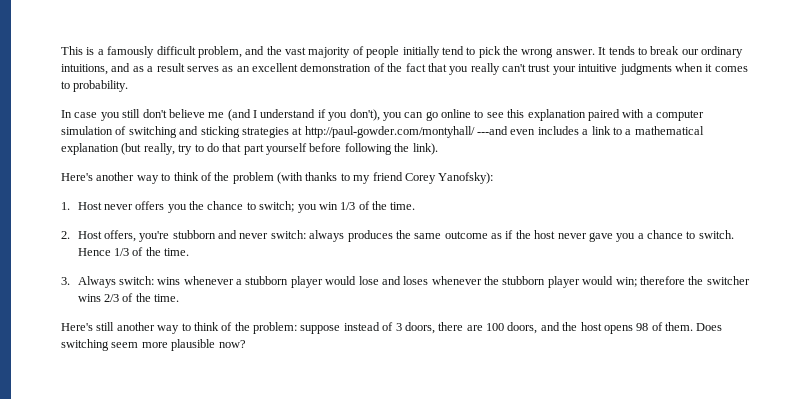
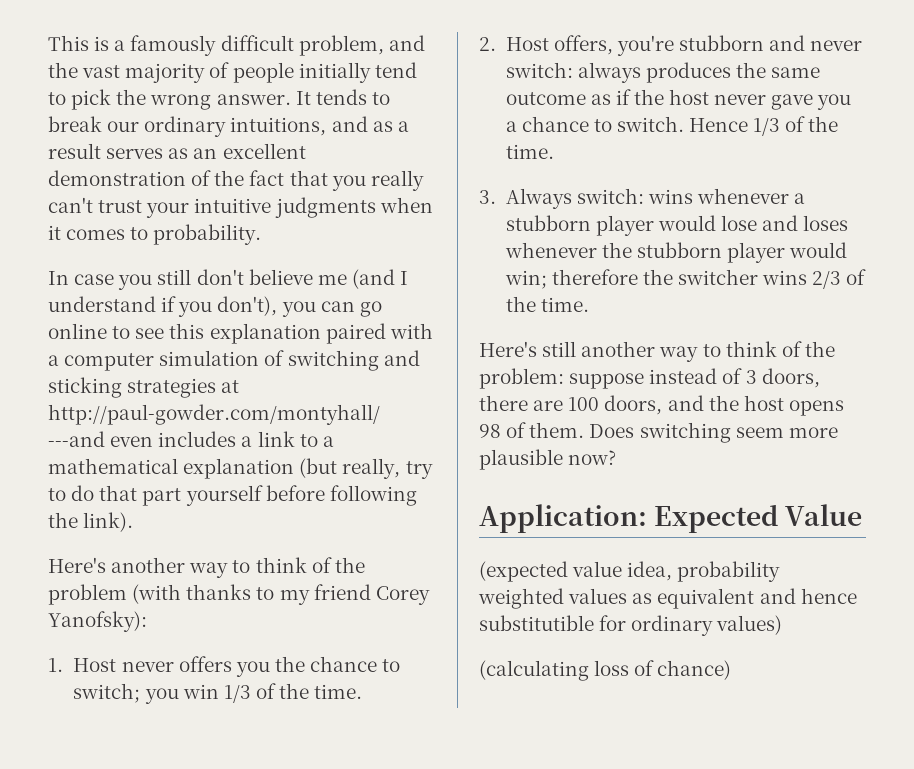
+ Application: Expected Value
+ (expected value idea, probability weighted values as equivalent and hence substitutible for ordinary values)
+ (calculating loss of chance)

